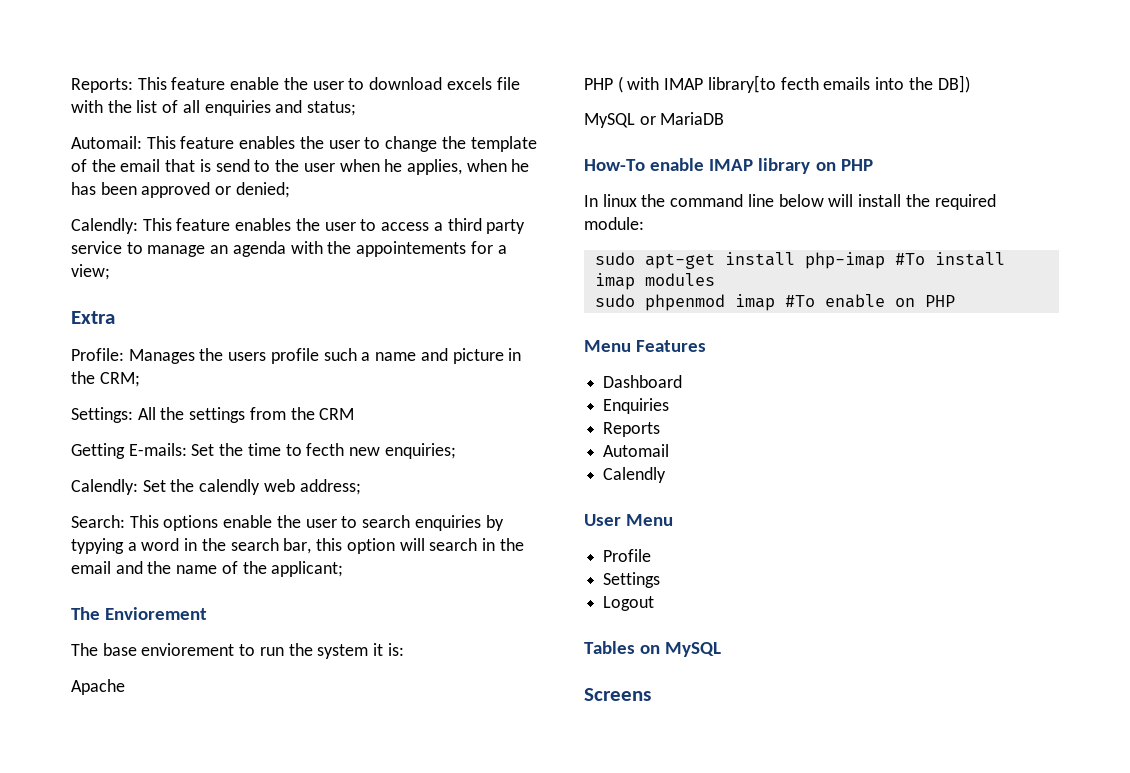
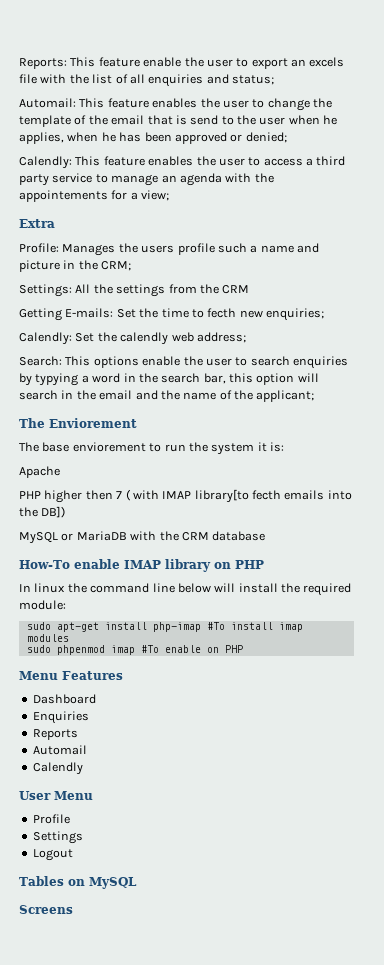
- Reports: This feature enable the user to download excels file with the list of all enquiries and status;
+ Reports: This feature enable the user to export an excels file with the list of all enquiries and status;
- PHP ( with IMAP library[to fecth emails into the DB])
+ PHP higher then 7 ( with IMAP library[to fecth emails into the DB])
- MySQL or MariaDB
+ MySQL or MariaDB with the CRM database

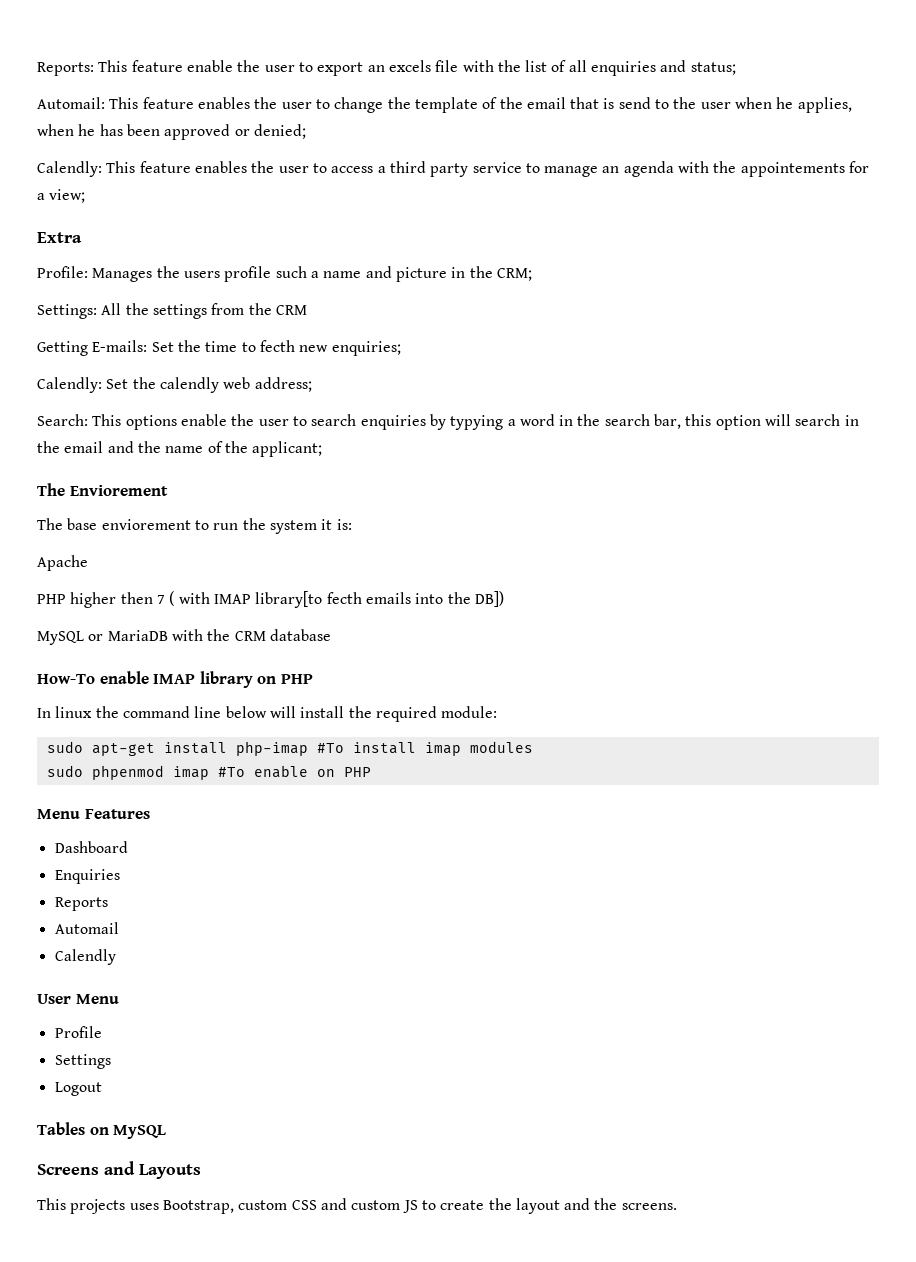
- Screens
+ Screens and Layouts
+ This projects uses Bootstrap, custom CSS and custom JS to create the layout and the screens.

